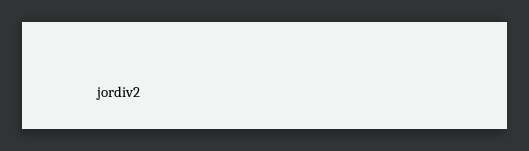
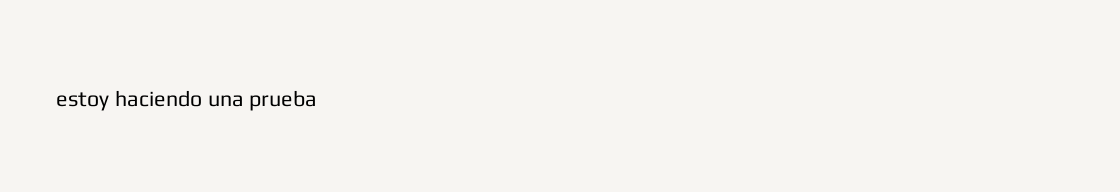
- jordiv2
+ estoy haciendo una prueba

